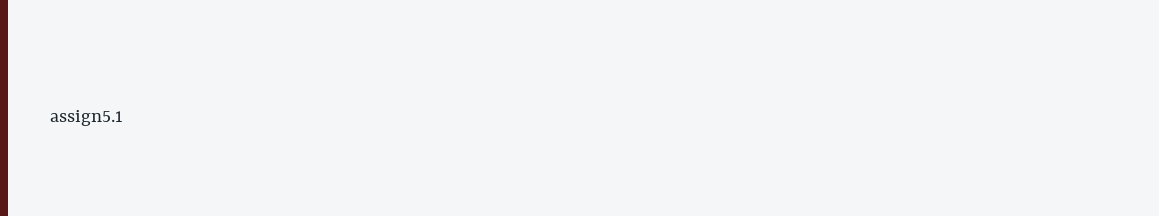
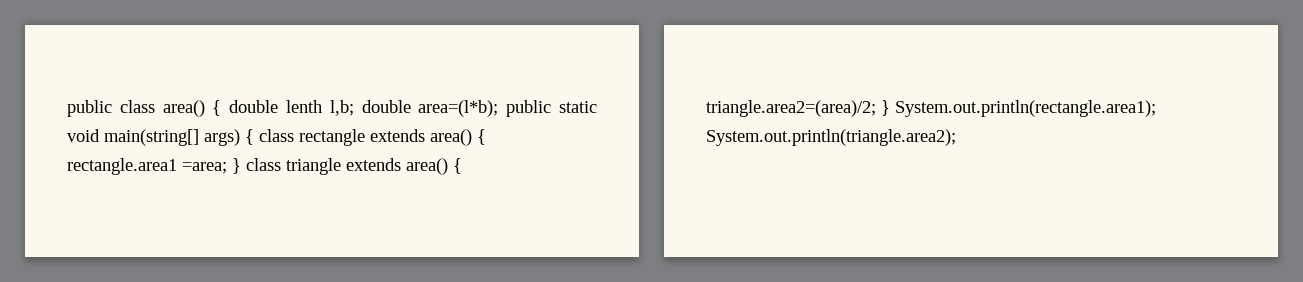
- assign5.1
+ public class area() { double lenth l,b; double area=(l*b); public static void main(string[] args) { class rectangle extends area() { rectangle.area1 =area; } class triangle extends area() { triangle.area2=(area)/2; } System.out.println(rectangle.area1); System.out.println(triangle.area2);

